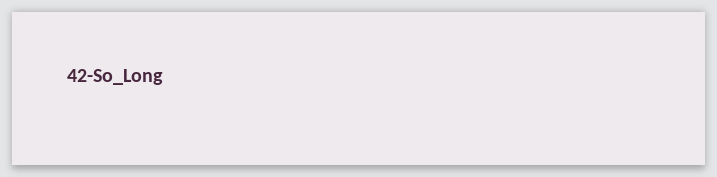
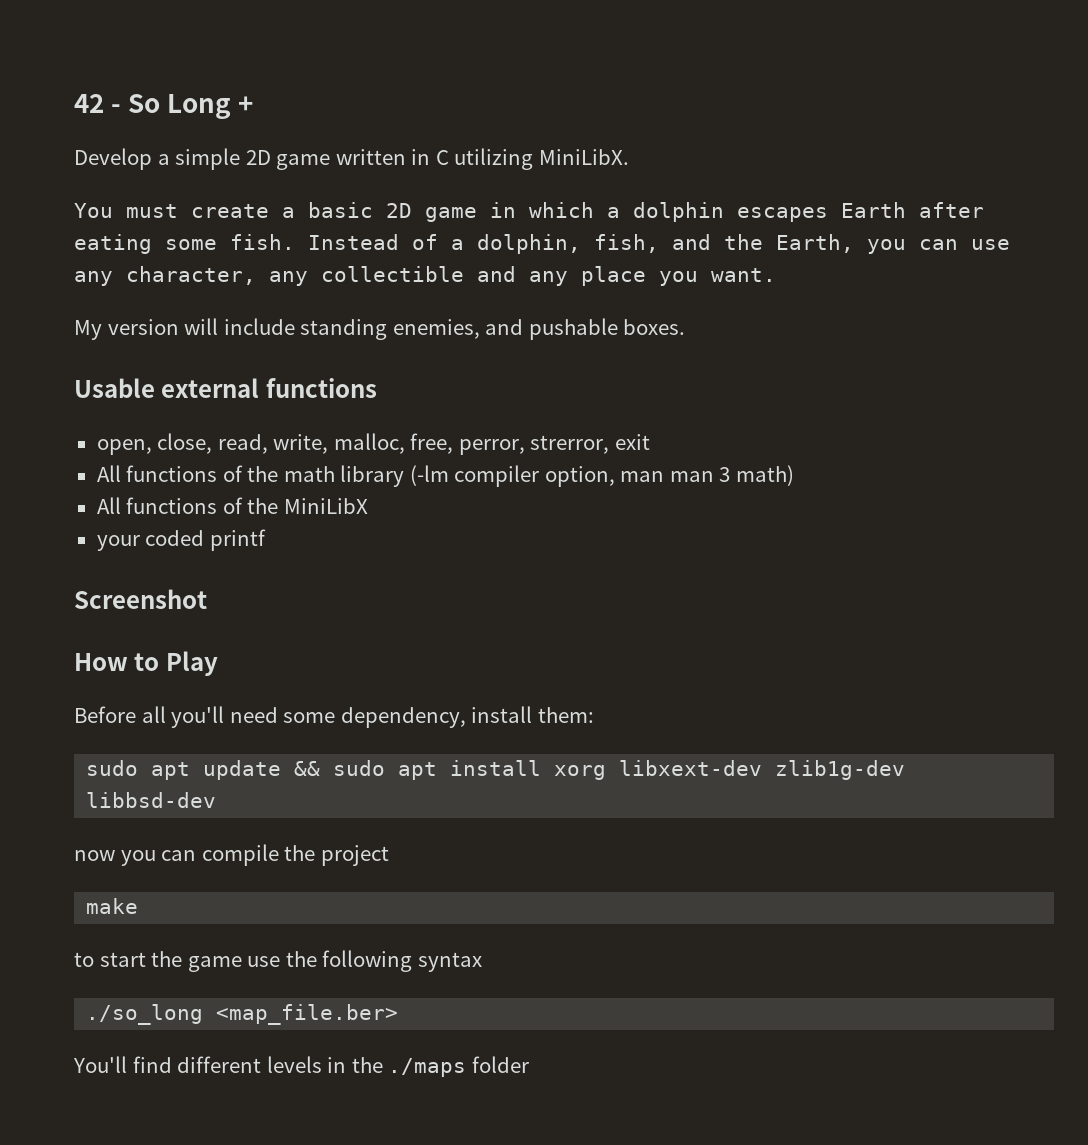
- 42-So_Long
+ 42 - So Long +
+ Develop a simple 2D game written in C utilizing MiniLibX.
+ You must create a basic 2D game in which a dolphin escapes Earth after eating some fish. Instead of a dolphin, fish, and the Earth, you can use any character, any collectible and any place you want.
+ My version will include standing enemies, and pushable boxes.
+ Usable external functions
+ open, close, read, write, malloc, free, perror, strerror, exit
+ All functions of the math library (-lm compiler option, man man 3 math)
+ All functions of the MiniLibX
+ your coded printf
+ Screenshot
+ How to Play
+ Before all you'll need some dependency, install them:
+ sudo apt update && sudo apt install xorg libxext-dev zlib1g-dev libbsd-dev
+ now you can compile the project
+ make
+ to start the game use the following syntax
+ ./so_long <map_file.ber>
+ You'll find different levels in the ./maps folder

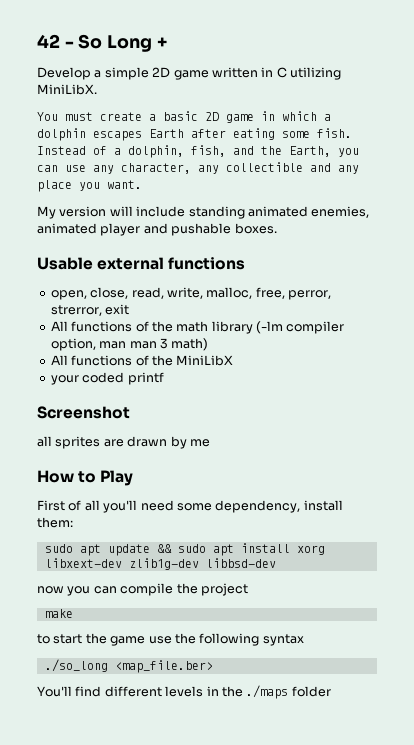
- My version will include standing enemies, and pushable boxes.
+ My version will include standing animated enemies, animated player and pushable boxes.
+ all sprites are drawn by me
- Before all you'll need some dependency, install them:
+ First of all you'll need some dependency, install them:

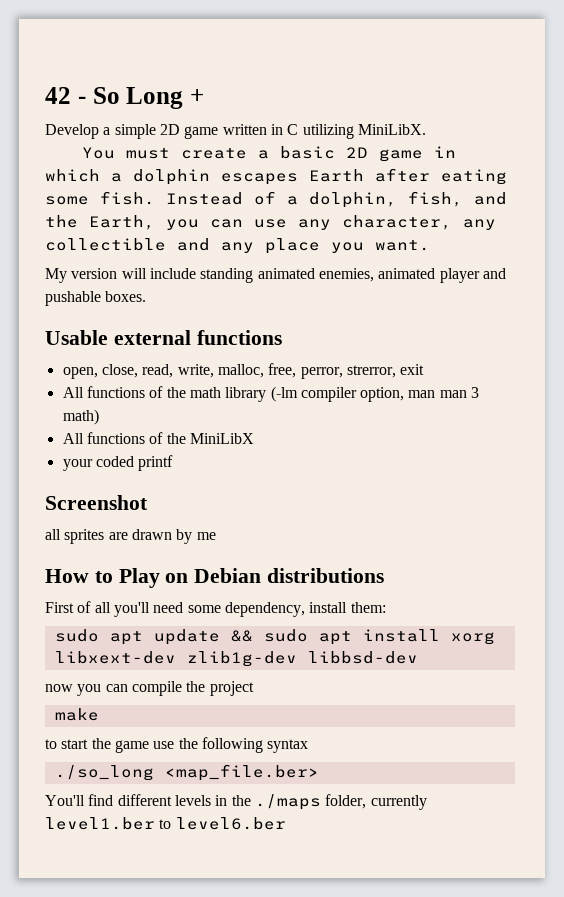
- How to Play
+ How to Play on Debian distributions
- You'll find different levels in the ./maps folder
+ You'll find different levels in the ./maps folder, currently level1.ber to level6.ber

